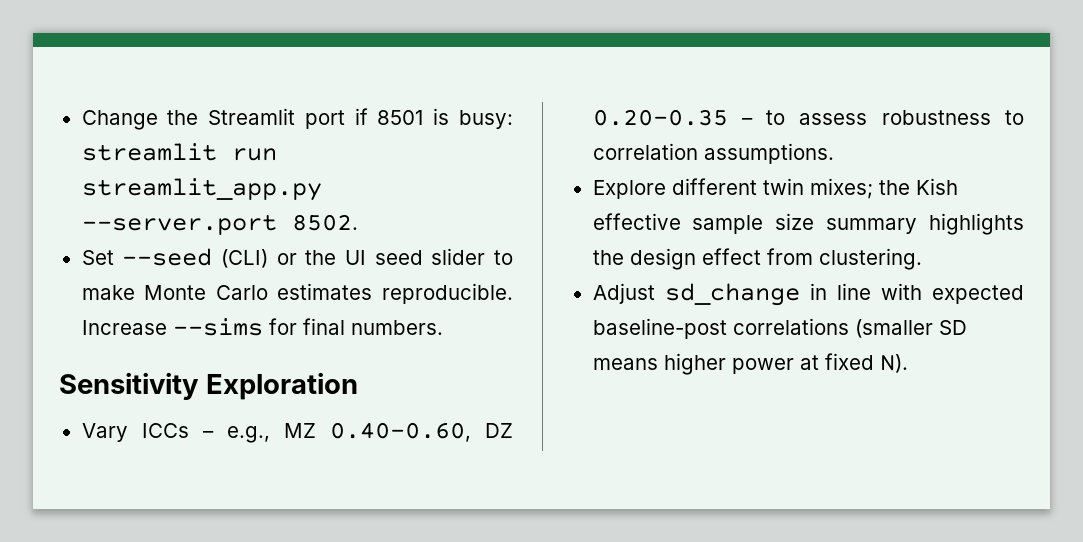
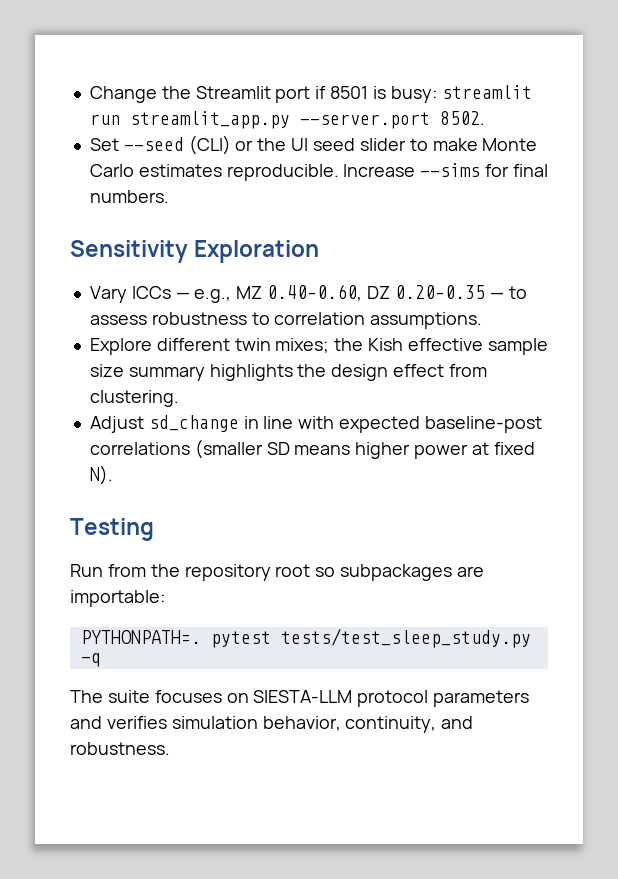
- Vary ICCs – e.g., MZ 0.40–0.60, DZ 0.20–0.35 – to assess robustness to correlation assumptions.
+ Vary ICCs — e.g., MZ 0.40–0.60, DZ 0.20–0.35 — to assess robustness to correlation assumptions.
+ Testing
+ Run from the repository root so subpackages are importable:
+ PYTHONPATH=. pytest tests/test_sleep_study.py -q
+ The suite focuses on SIESTA‑LLM protocol parameters and verifies simulation behavior, continuity, and robustness.

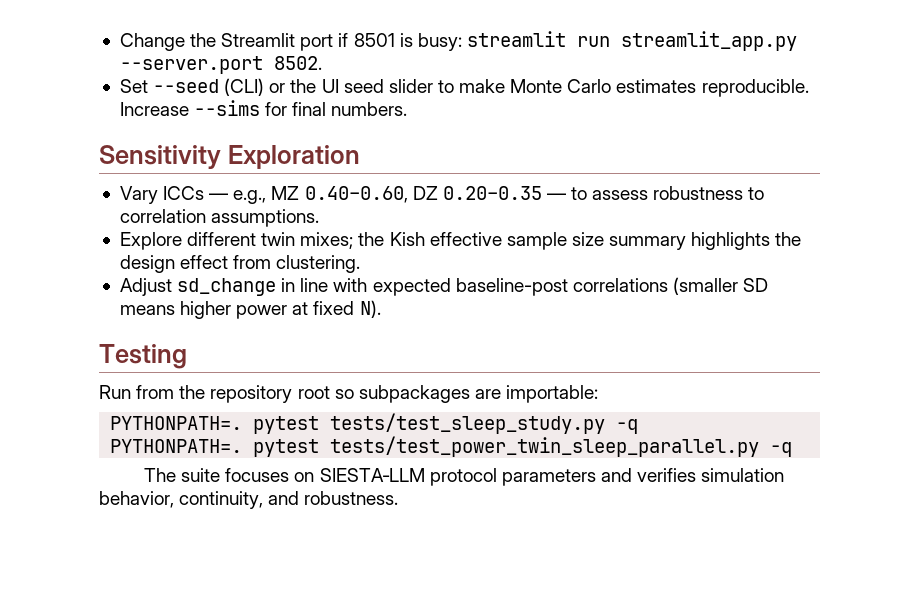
+ PYTHONPATH=. pytest tests/test_power_twin_sleep_parallel.py -q

